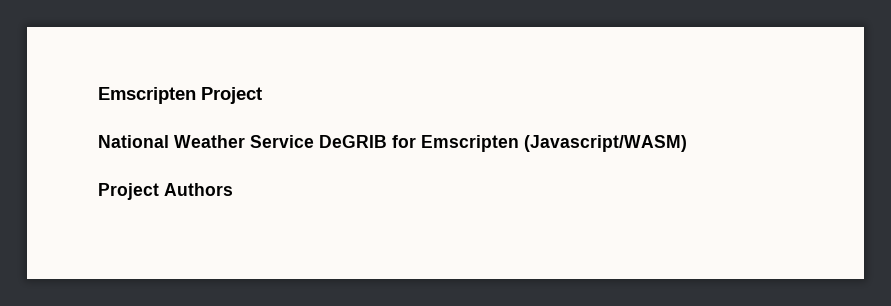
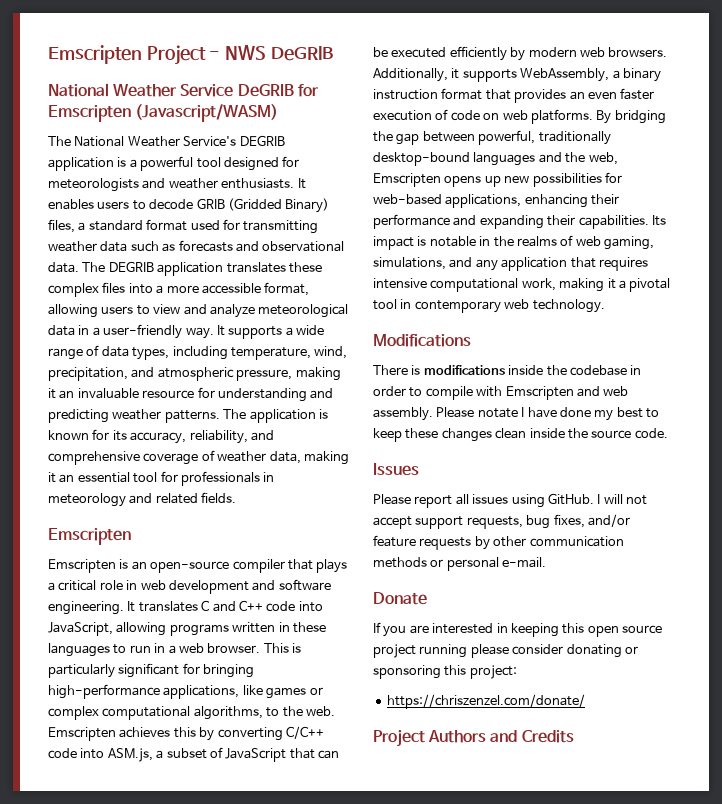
- Emscripten Project
+ Emscripten Project - NWS DeGRIB
+ The National Weather Service's DEGRIB application is a powerful tool designed for meteorologists and weather enthusiasts. It enables users to decode GRIB (Gridded Binary) files, a standard format used for transmitting weather data such as forecasts and observational data. The DEGRIB application translates these complex files into a more accessible format, allowing users to view and analyze meteorological data in a user-friendly way. It supports a wide range of data types, including temperature, wind, precipitation, and atmospheric pressure, making it an invaluable resource for understanding and predicting weather patterns. The application is known for its accuracy, reliability, and comprehensive coverage of weather data, making it an essential tool for professionals in meteorology and related fields.
+ Emscripten
+ Emscripten is an open-source compiler that plays a critical role in web development and software engineering. It translates C and C++ code into JavaScript, allowing programs written in these languages to run in a web browser. This is particularly significant for bringing high-performance applications, like games or complex computational algorithms, to the web. Emscripten achieves this by converting C/C++ code into ASM.js, a subset of JavaScript that can be executed efficiently by modern web browsers. Additionally, it supports WebAssembly, a binary instruction format that provides an even faster execution of code on web platforms. By bridging the gap between powerful, traditionally desktop-bound languages and the web, Emscripten opens up new possibilities for web-based applications, enhancing their performance and expanding their capabilities. Its impact is notable in the realms of web gaming, simulations, and any application that requires intensive computational work, making it a pivotal tool in contemporary web technology.
+ Modifications
+ There is modifications inside the codebase in order to compile with Emscripten and web assembly. Please notate I have done my best to keep these changes clean inside the source code.
+ Issues
+ Please report all issues using GitHub. I will not accept support requests, bug fixes, and/or feature requests by other communication methods or personal e-mail.
+ Donate
+ If you are interested in keeping this open source project running please consider donating or sponsoring this project:
+ https://chriszenzel.com/donate/
- Project Authors
+ Project Authors and Credits

